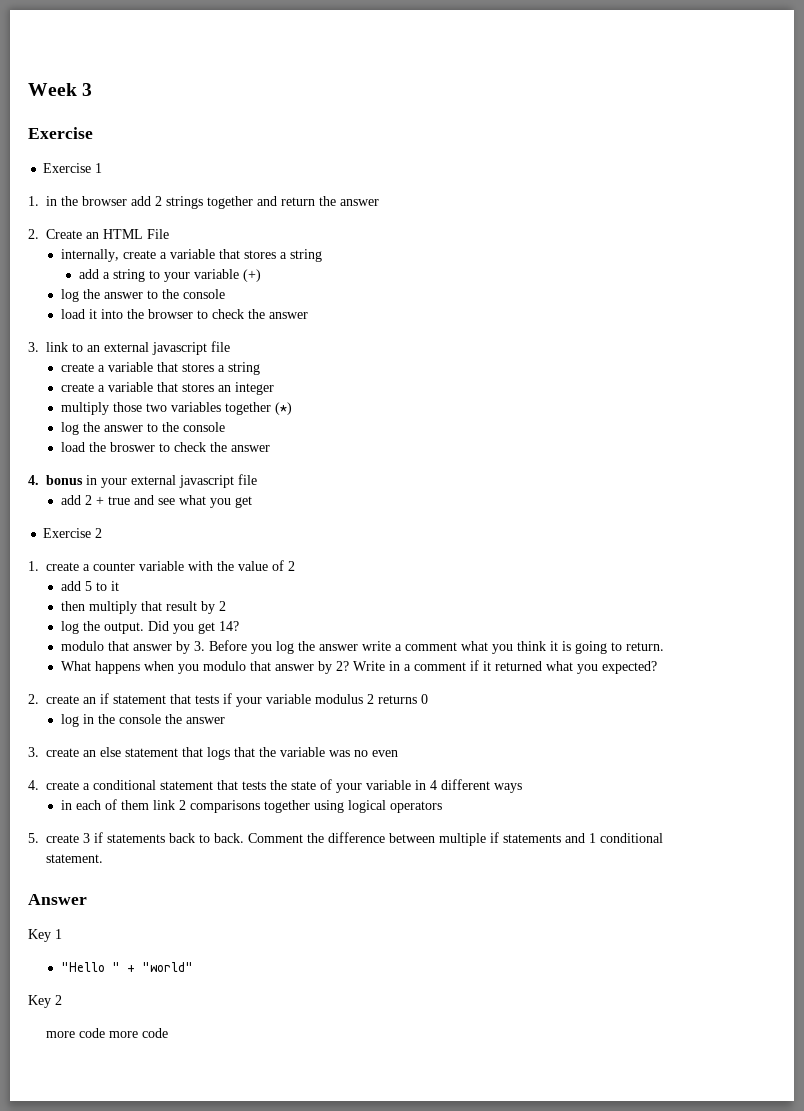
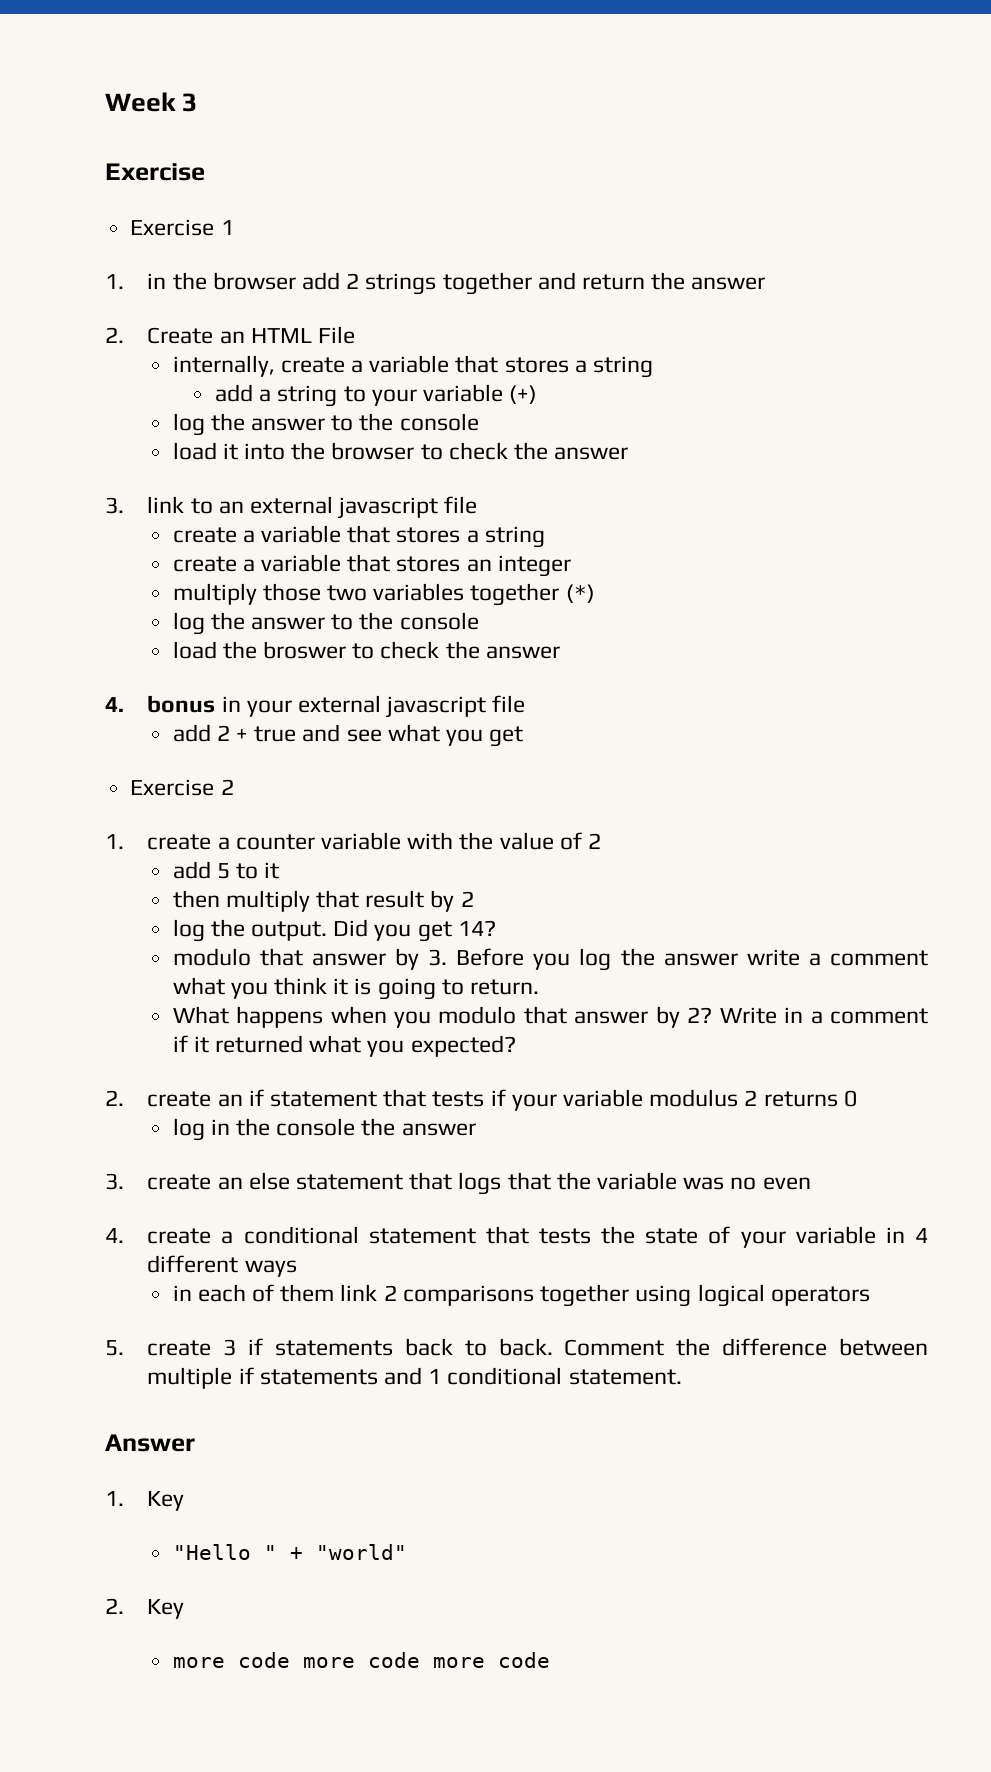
- Key 1
+ 1. Key
- Key 2
- more code more code
+ 2. Key
+ more code more code more code

